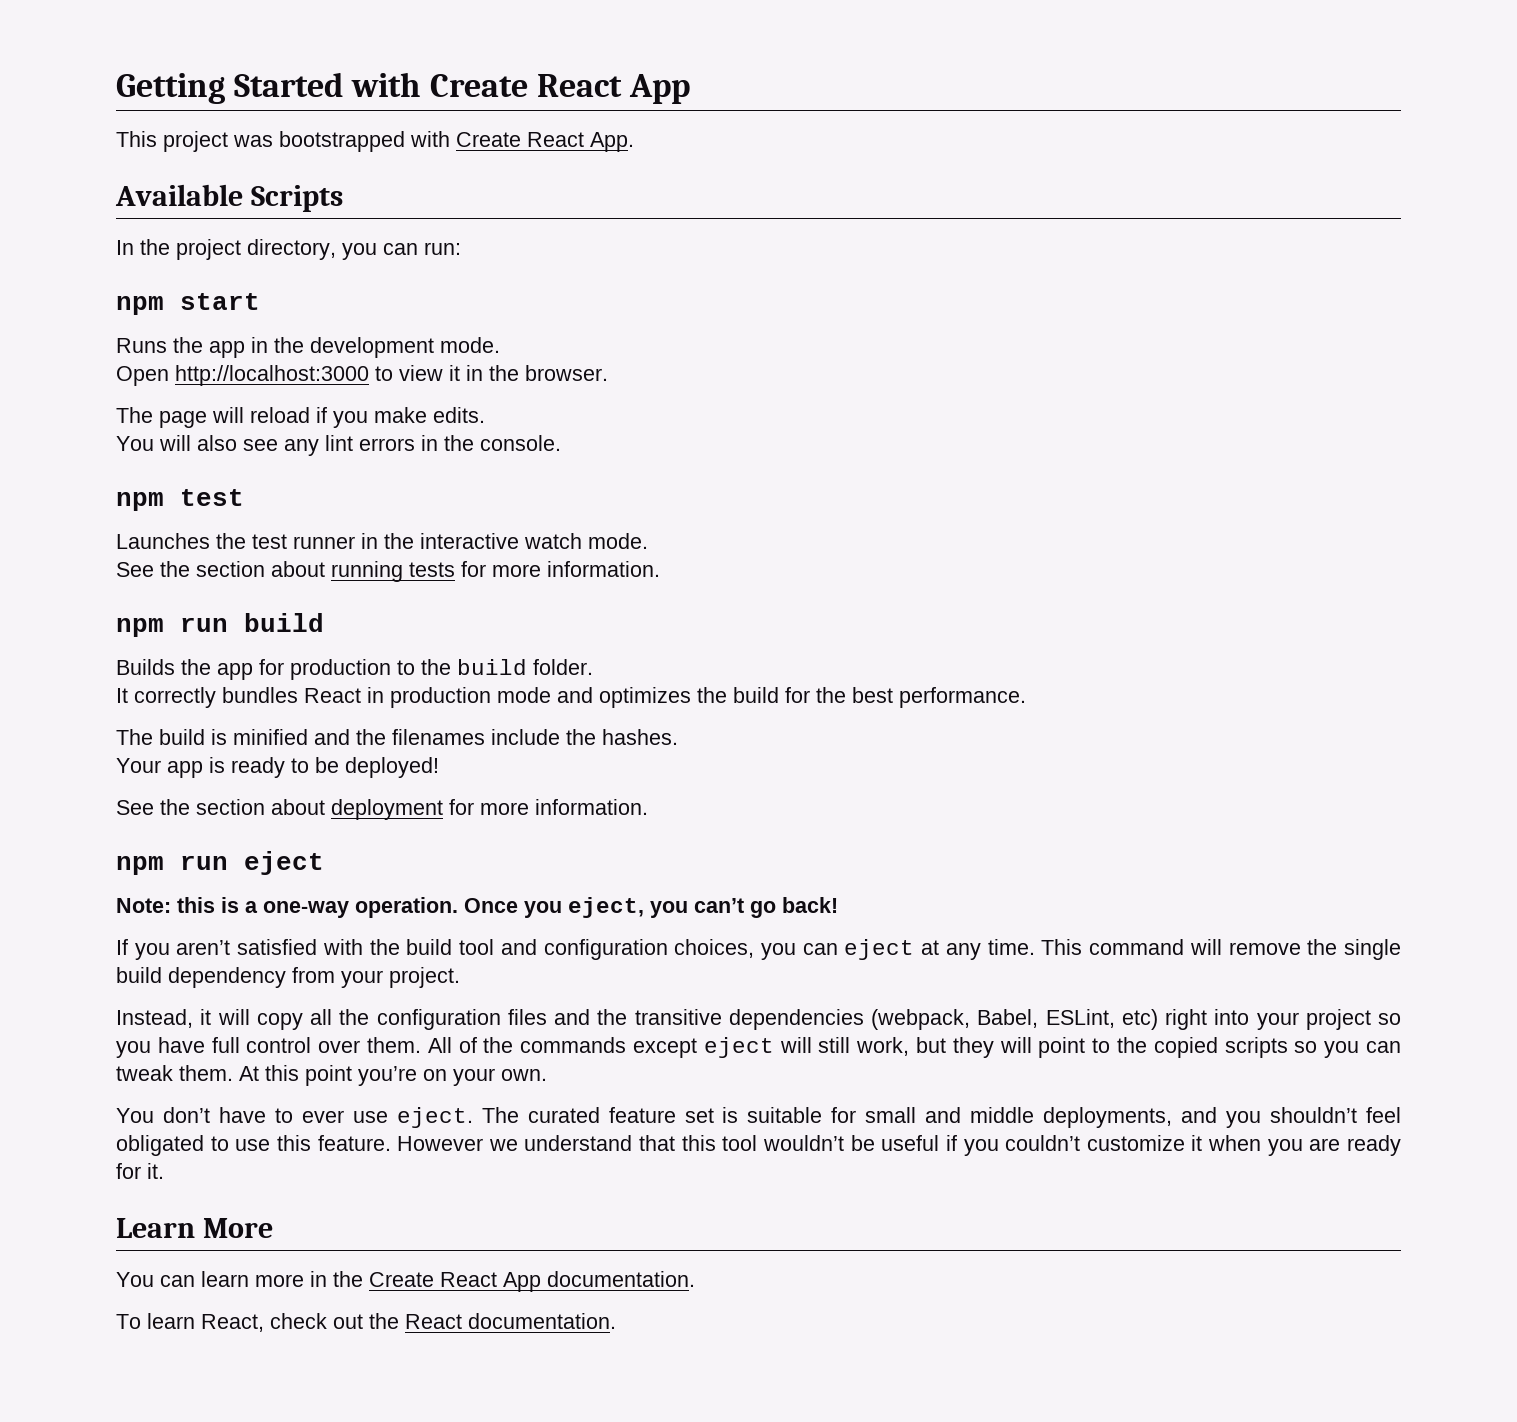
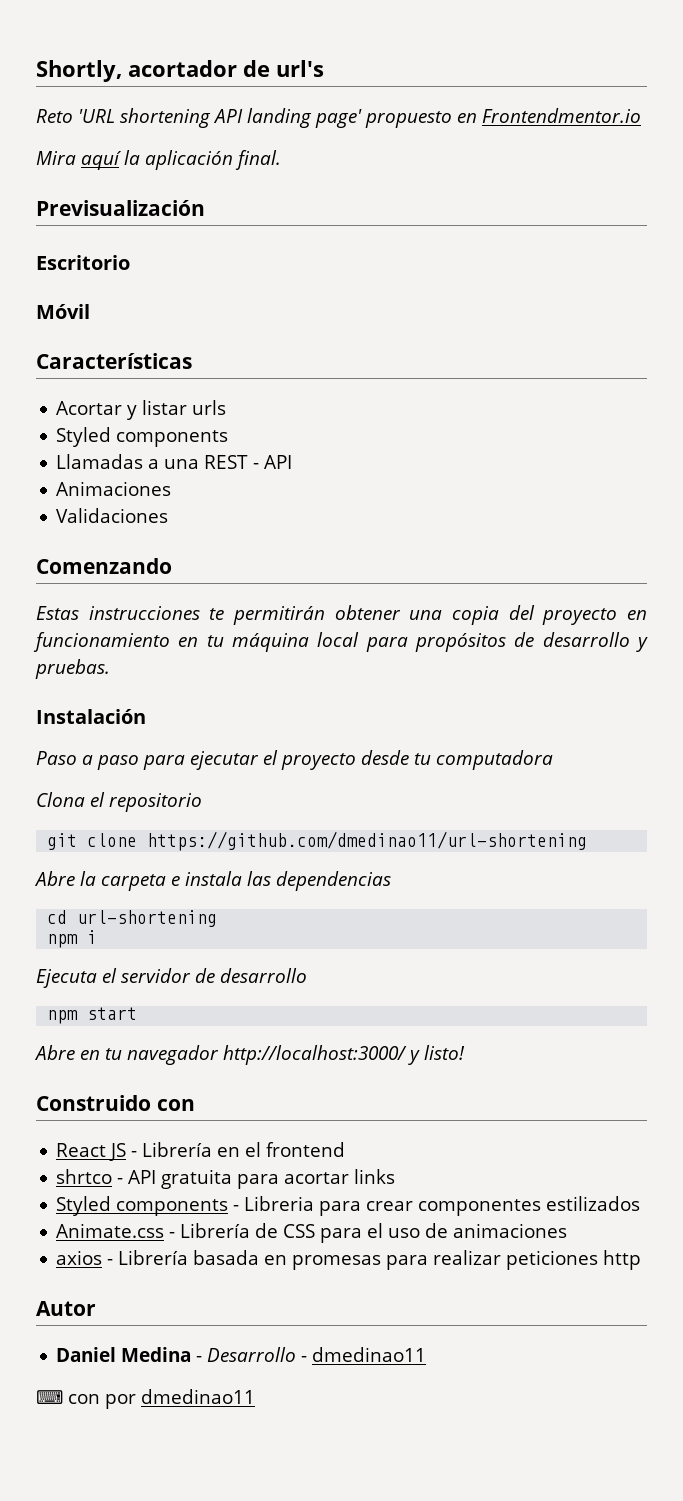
- Getting Started with Create React App
- This project was bootstrapped with Create React App.
- Available Scripts
- In the project directory, you can run:
+ Shortly, acortador de url's
+ Reto 'URL shortening API landing page' propuesto en Frontendmentor.io
+ Mira aquí la aplicación final.
+ Previsualización
+ Escritorio
+ Móvil
+ Características
+ Acortar y listar urls
+ Styled components
+ Llamadas a una REST - API
+ Animaciones
+ Validaciones
+ Comenzando
+ Estas instrucciones te permitirán obtener una copia del proyecto en funcionamiento en tu máquina local para propósitos de desarrollo y pruebas.
+ Instalación
+ Paso a paso para ejecutar el proyecto desde tu computadora
+ Clona el repositorio
+ git clone https://github.com/dmedinao11/url-shortening
+ Abre la carpeta e instala las dependencias
+ cd url-shortening
+ npm i
+ Ejecuta el servidor de desarrollo
  npm start
- Runs the app in the development mode.
- Open http://localhost:3000 to view it in the browser.
- The page will reload if you make edits.
- You will also see any lint errors in the console.
- npm test
- Launches the test runner in the interactive watch mode.
- See the section about running tests for more information.
- npm run build
- Builds the app for production to the build folder.
- It correctly bundles React in production mode and optimizes the build for the best performance.
- The build is minified and the filenames include the hashes.
- Your app is ready to be deployed!
- See the section about deployment for more information.
- npm run eject
- Note: this is a one-way operation. Once you eject, you can’t go back!
- If you aren’t satisfied with the build tool and configuration choices, you can eject at any time. This command will remove the single build dependency from your project.
- Instead, it will copy all the configuration files and the transitive dependencies (webpack, Babel, ESLint, etc) right into your project so you have full control over them. All of the commands except eject will still work, but they will point to the copied scripts so you can tweak them. At this point you’re on your own.
- You don’t have to ever use eject. The curated feature set is suitable for small and middle deployments, and you shouldn’t feel obligated to use this feature. However we understand that this tool wouldn’t be useful if you couldn’t customize it when you are ready for it.
- Learn More
- You can learn more in the Create React App documentation.
- To learn React, check out the React documentation.
+ Abre en tu navegador http://localhost:3000/ y listo!
+ Construido con
+ React JS - Librería en el frontend
+ shrtco - API gratuita para acortar links
+ Styled components - Libreria para crear componentes estilizados
+ Animate.css - Librería de CSS para el uso de animaciones
+ axios - Librería basada en promesas para realizar peticiones http
+ Autor
+ Daniel Medina - Desarrollo - dmedinao11
+ ⌨ con por dmedinao11

